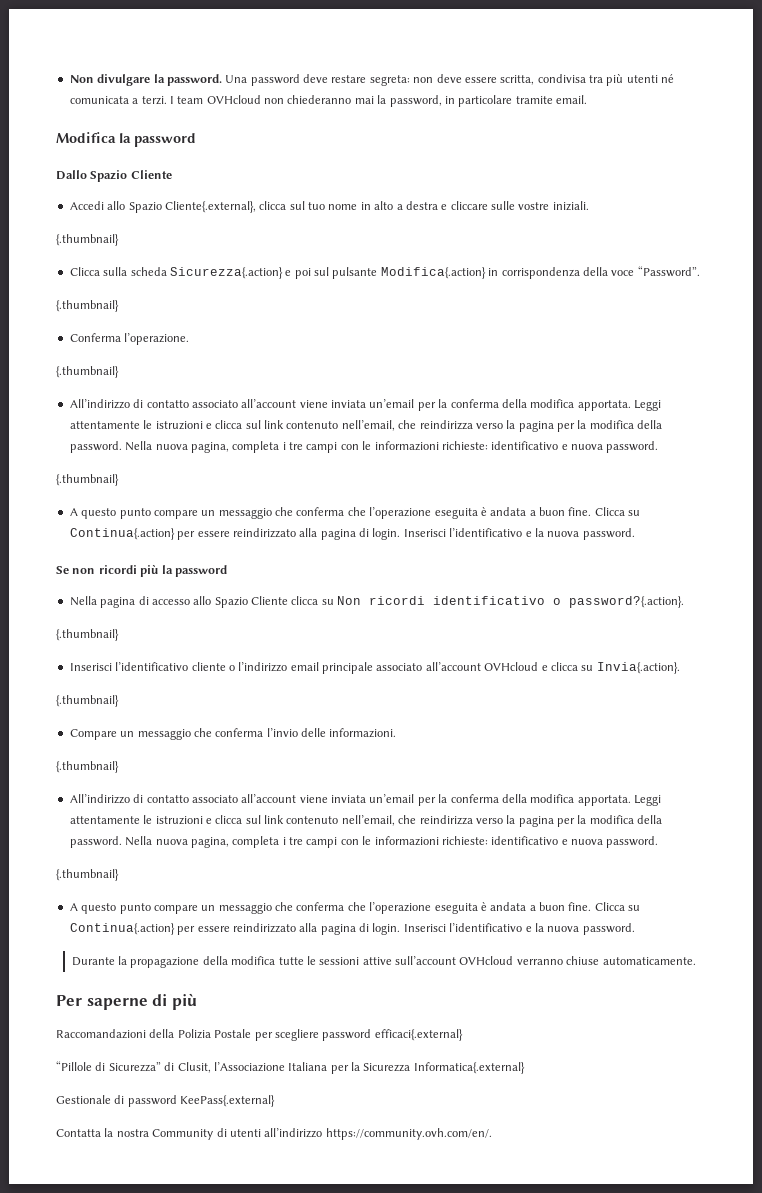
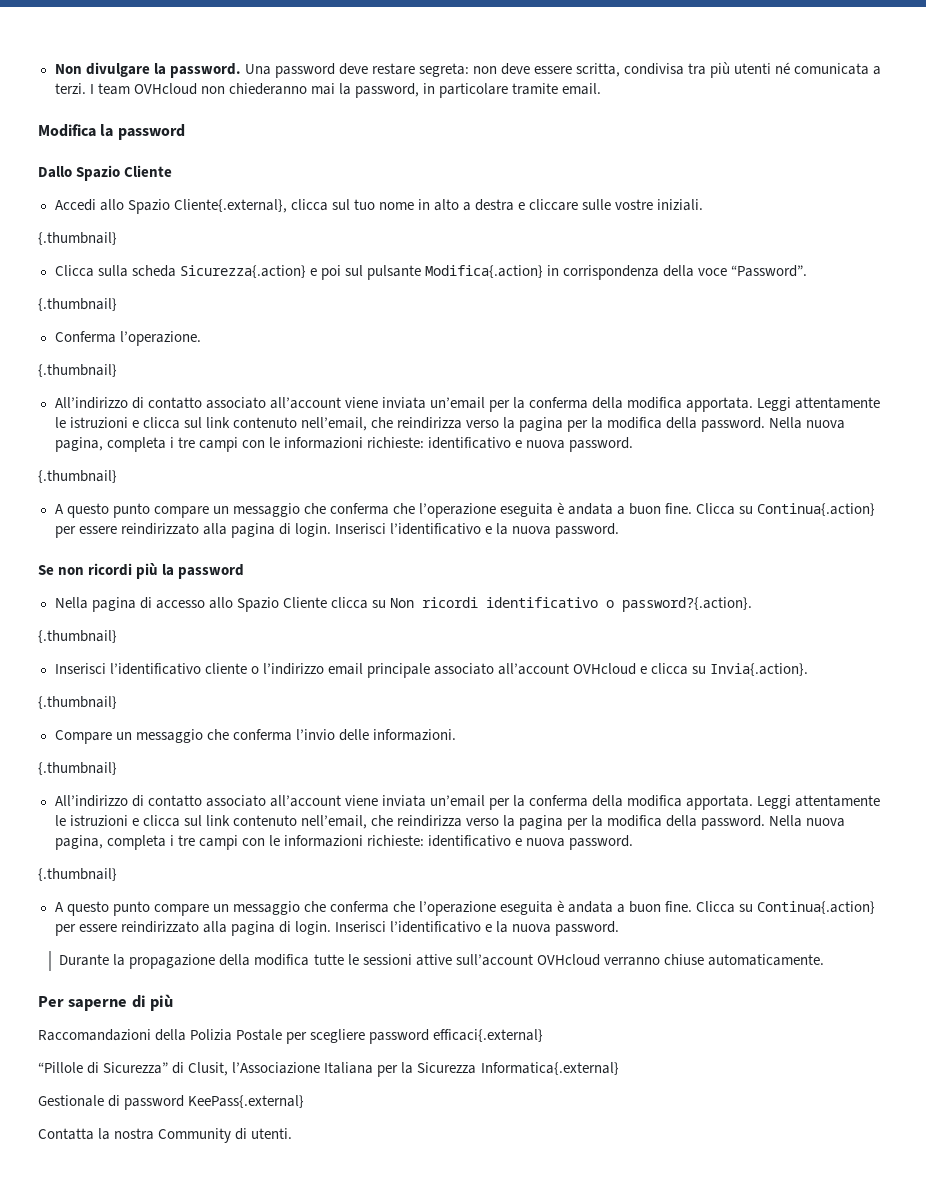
- Contatta la nostra Community di utenti all’indirizzo https://community.ovh.com/en/.
+ Contatta la nostra Community di utenti.

